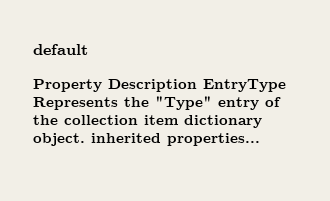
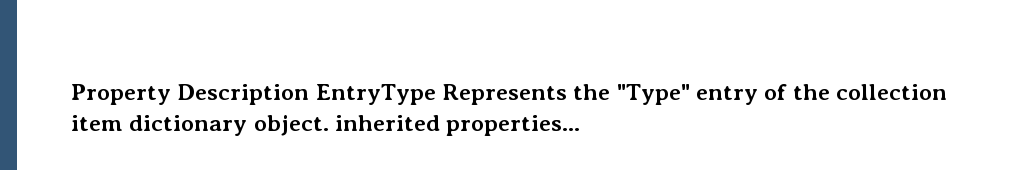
- default

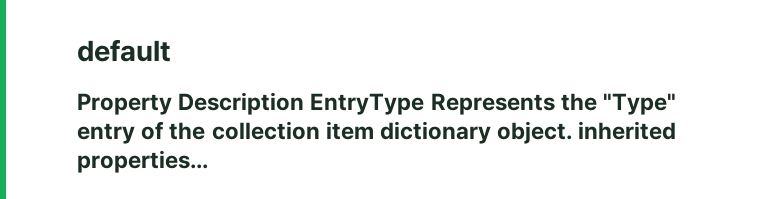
+ default

